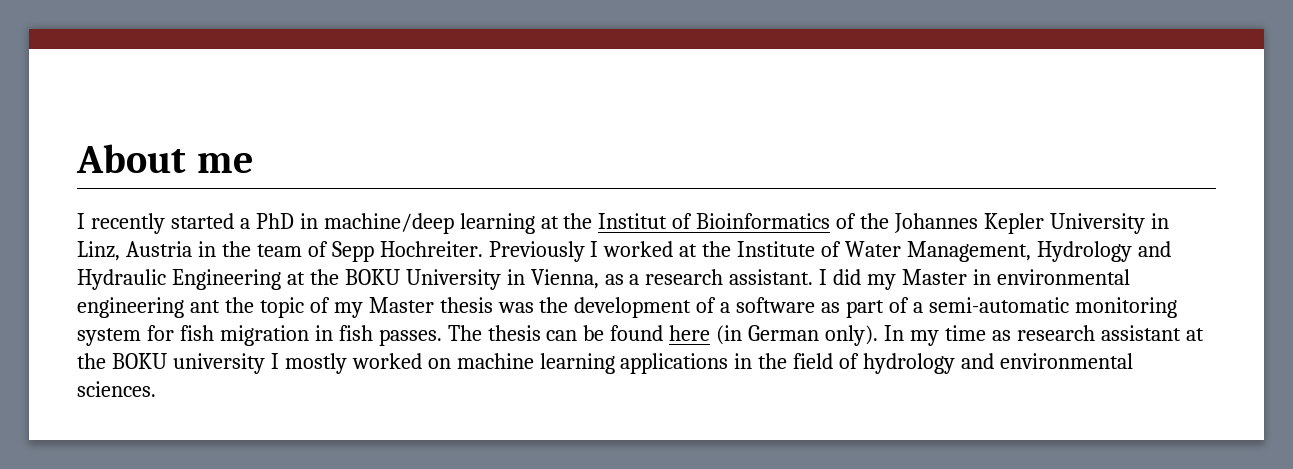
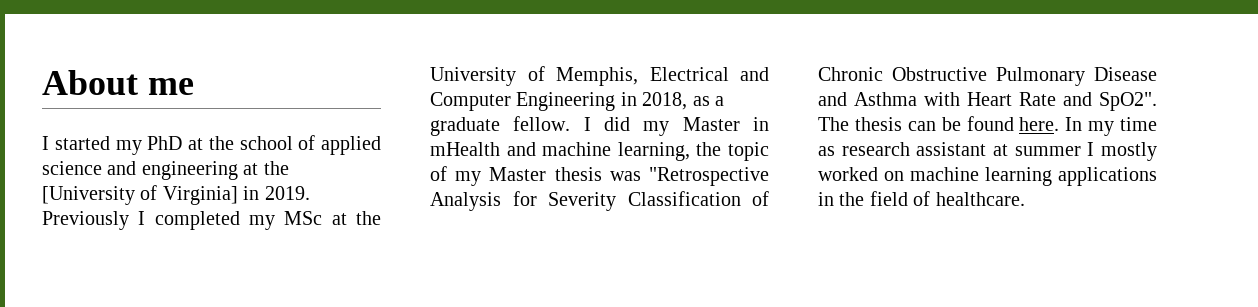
- I recently started a PhD in machine/deep learning at the Institut of Bioinformatics of the Johannes Kepler University in Linz, Austria in the team of Sepp Hochreiter. Previously I worked at the Institute of Water Management, Hydrology and Hydraulic Engineering at the BOKU University in Vienna, as a research assistant.
+ I started my PhD at the school of applied science and engineering at the [University of Virginia] in 2019. Previously I completed my MSc at the University of Memphis, Electrical and Computer Engineering in 2018, as a graduate fellow.
- I did my Master in environmental engineering ant the topic of my Master thesis was the development of a software as part of a semi-automatic monitoring system for fish migration in fish passes.
+ I did my Master in mHealth and machine learning, the topic of my Master thesis was "Retrospective Analysis for Severity Classification of Chronic Obstructive Pulmonary Disease and Asthma with Heart Rate and SpO2".
- The thesis can be found here (in German only).
+ The thesis can be found here.
- In my time as research assistant at the BOKU university I mostly worked on machine learning applications in the field of hydrology and environmental sciences.
+ In my time as research assistant at summer I mostly worked on machine learning applications in the field of healthcare.

